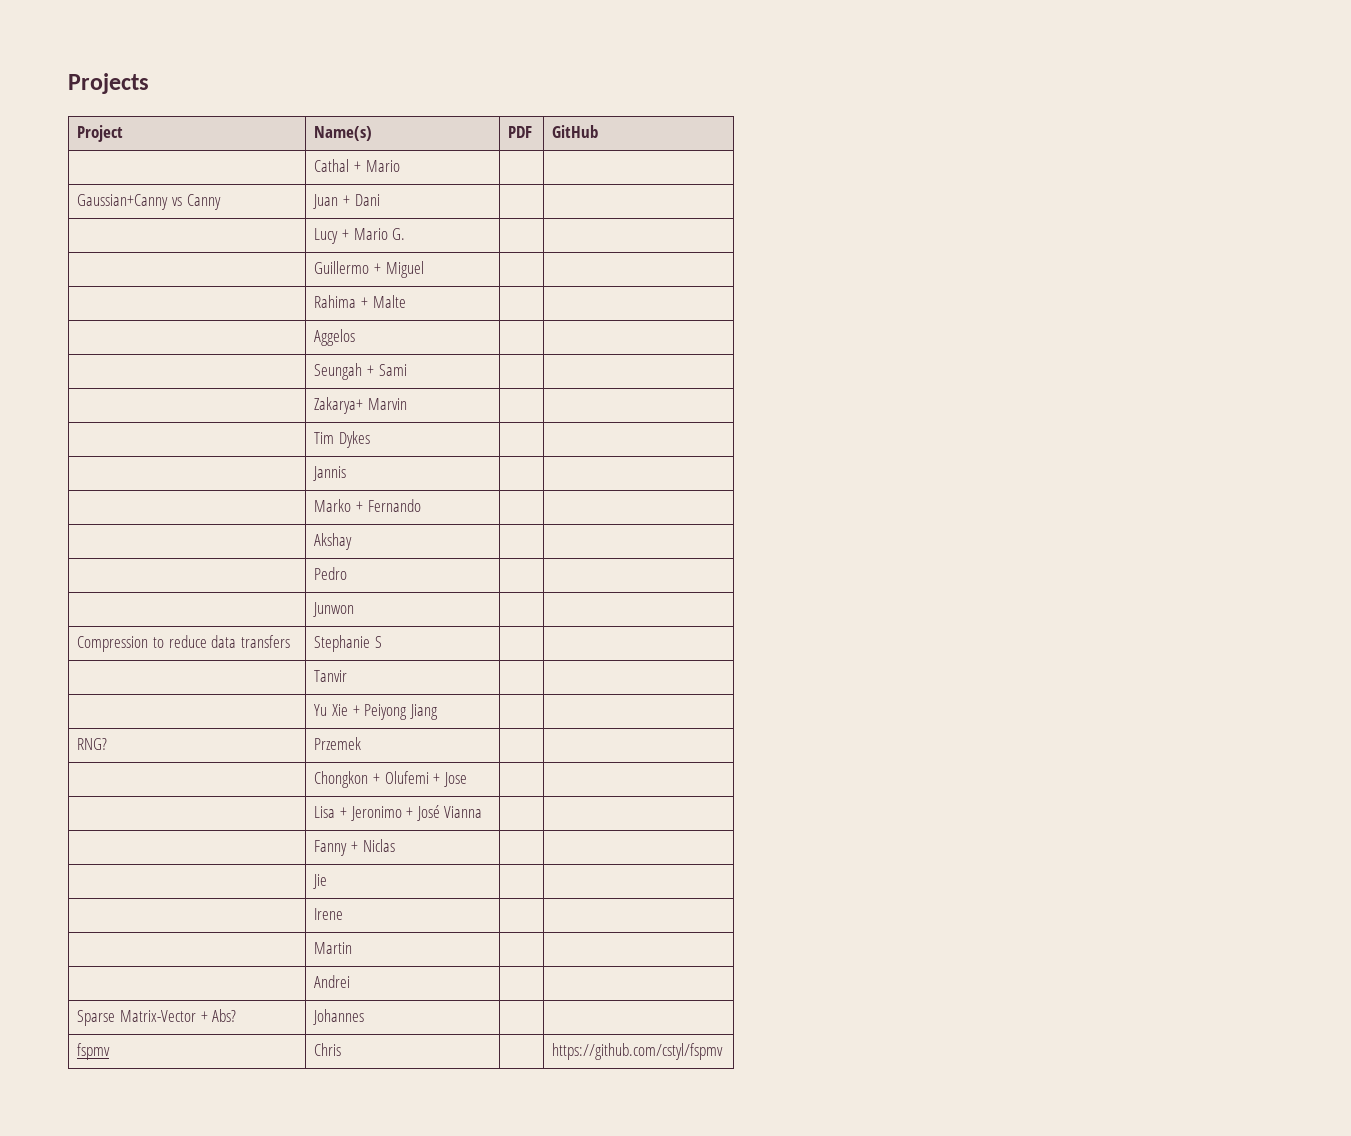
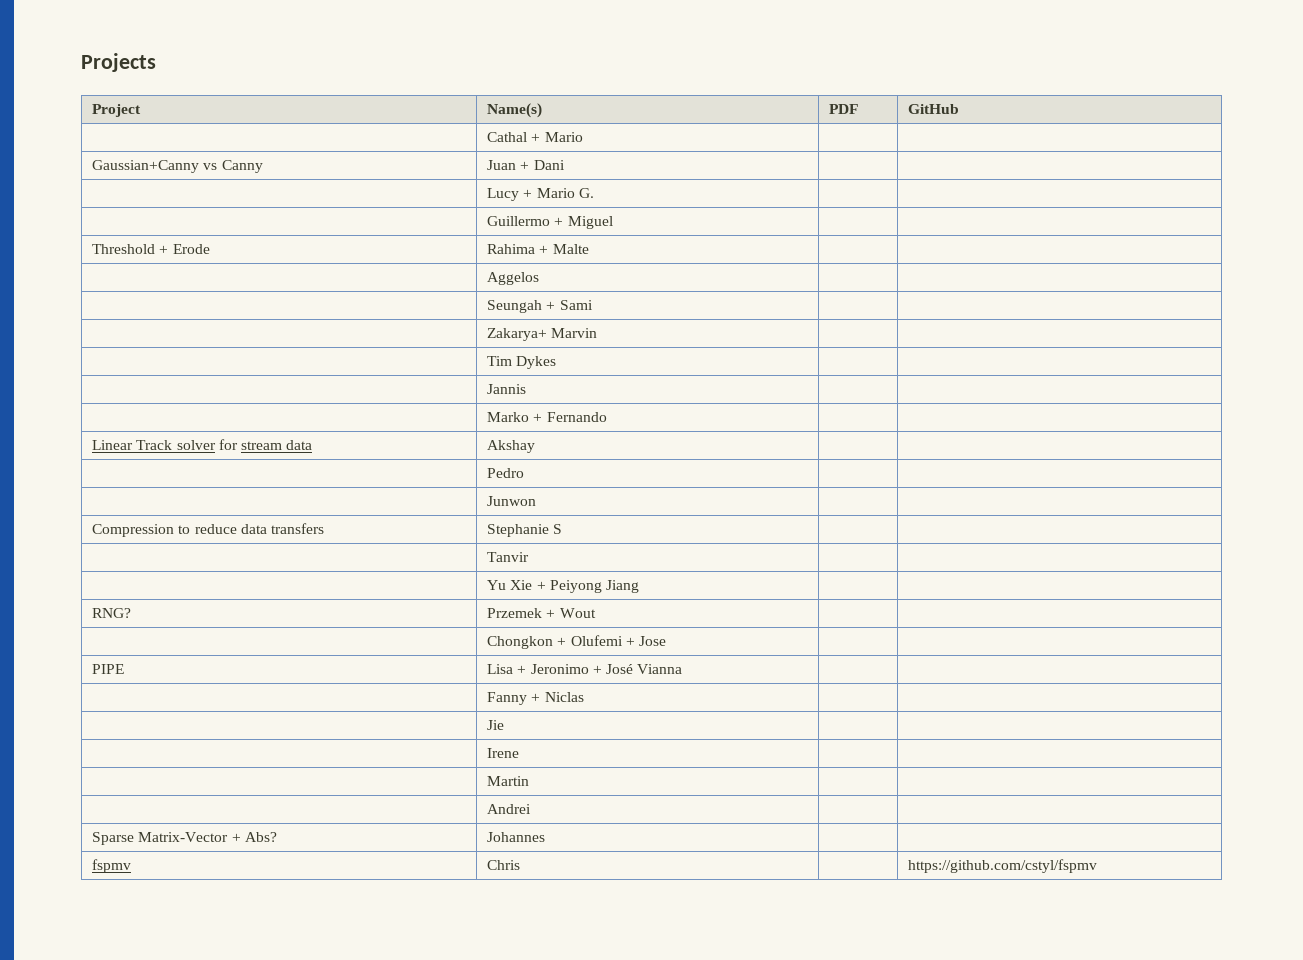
- | Rahima + Malte | |
+ Threshold + Erode | Rahima + Malte | |
- | Akshay | |
+ Linear Track solver for stream data | Akshay | |
- RNG? | Przemek | |
+ RNG? | Przemek + Wout | |
- | Lisa + Jeronimo + José Vianna | |
+ PIPE | Lisa + Jeronimo + José Vianna | |

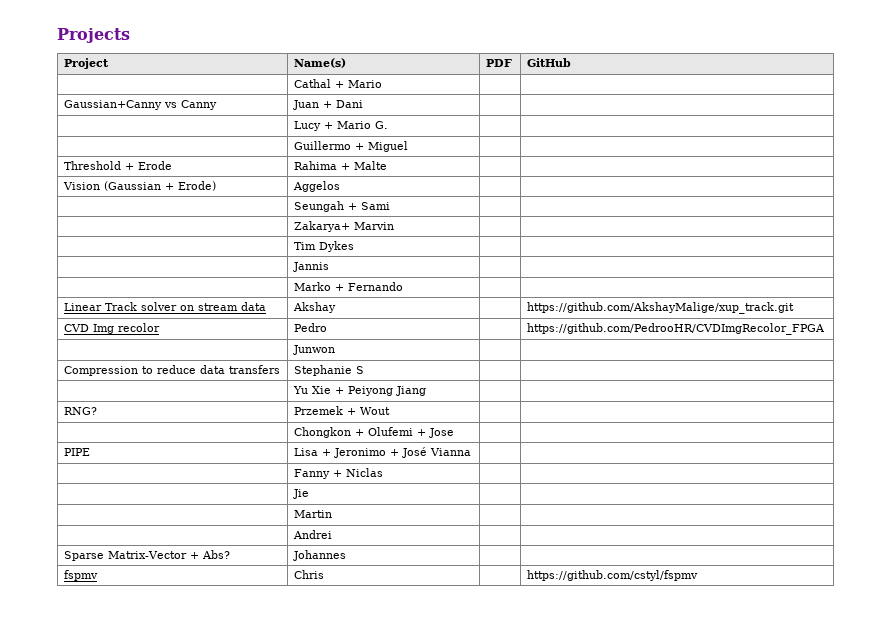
- | Aggelos | |
+ Vision (Gaussian + Erode) | Aggelos | |
- Linear Track solver for stream data | Akshay | |
- | Pedro | |
+ Linear Track solver on stream data | Akshay | | https://github.com/AkshayMalige/xup_track.git
+ CVD Img recolor | Pedro | | https://github.com/PedrooHR/CVDImgRecolor_FPGA
- | Tanvir | |
- | Irene | |

